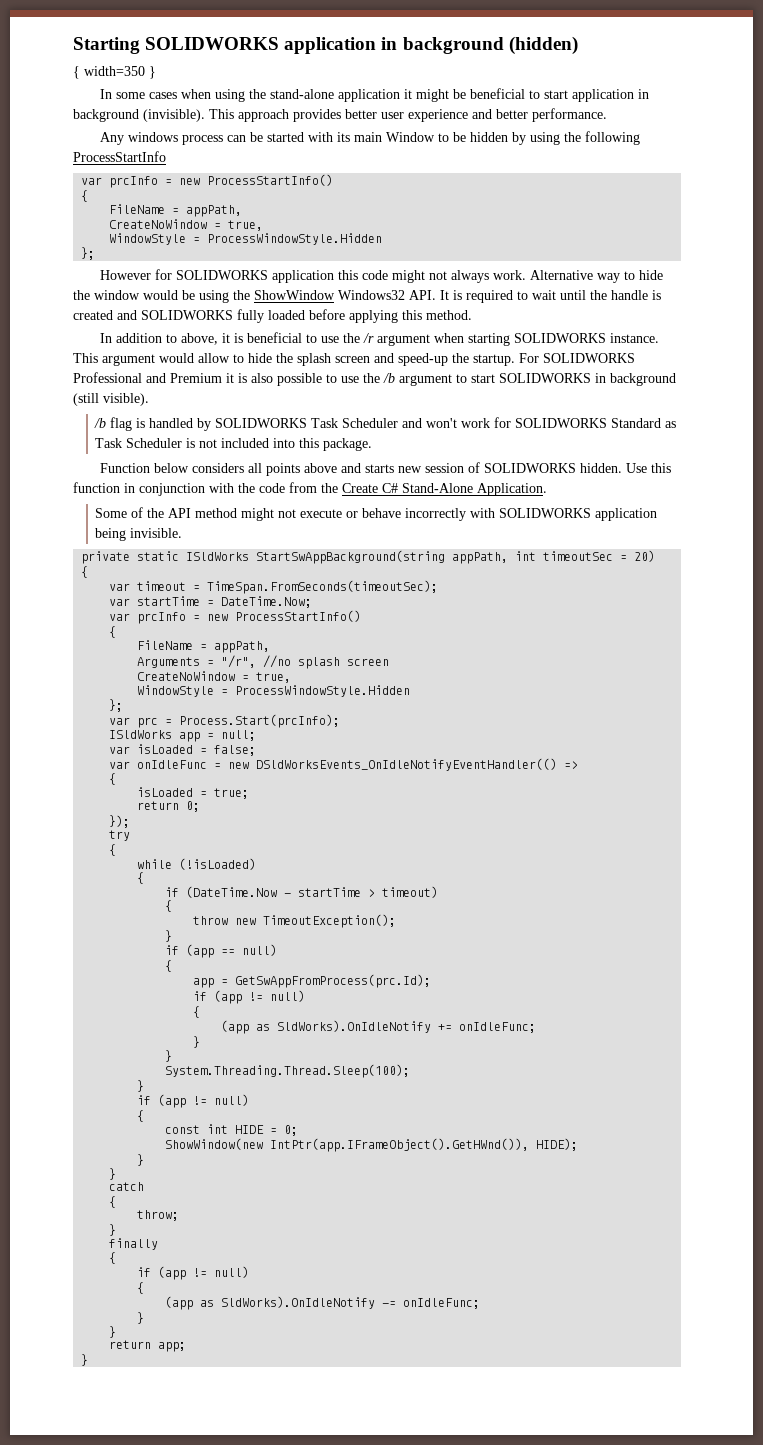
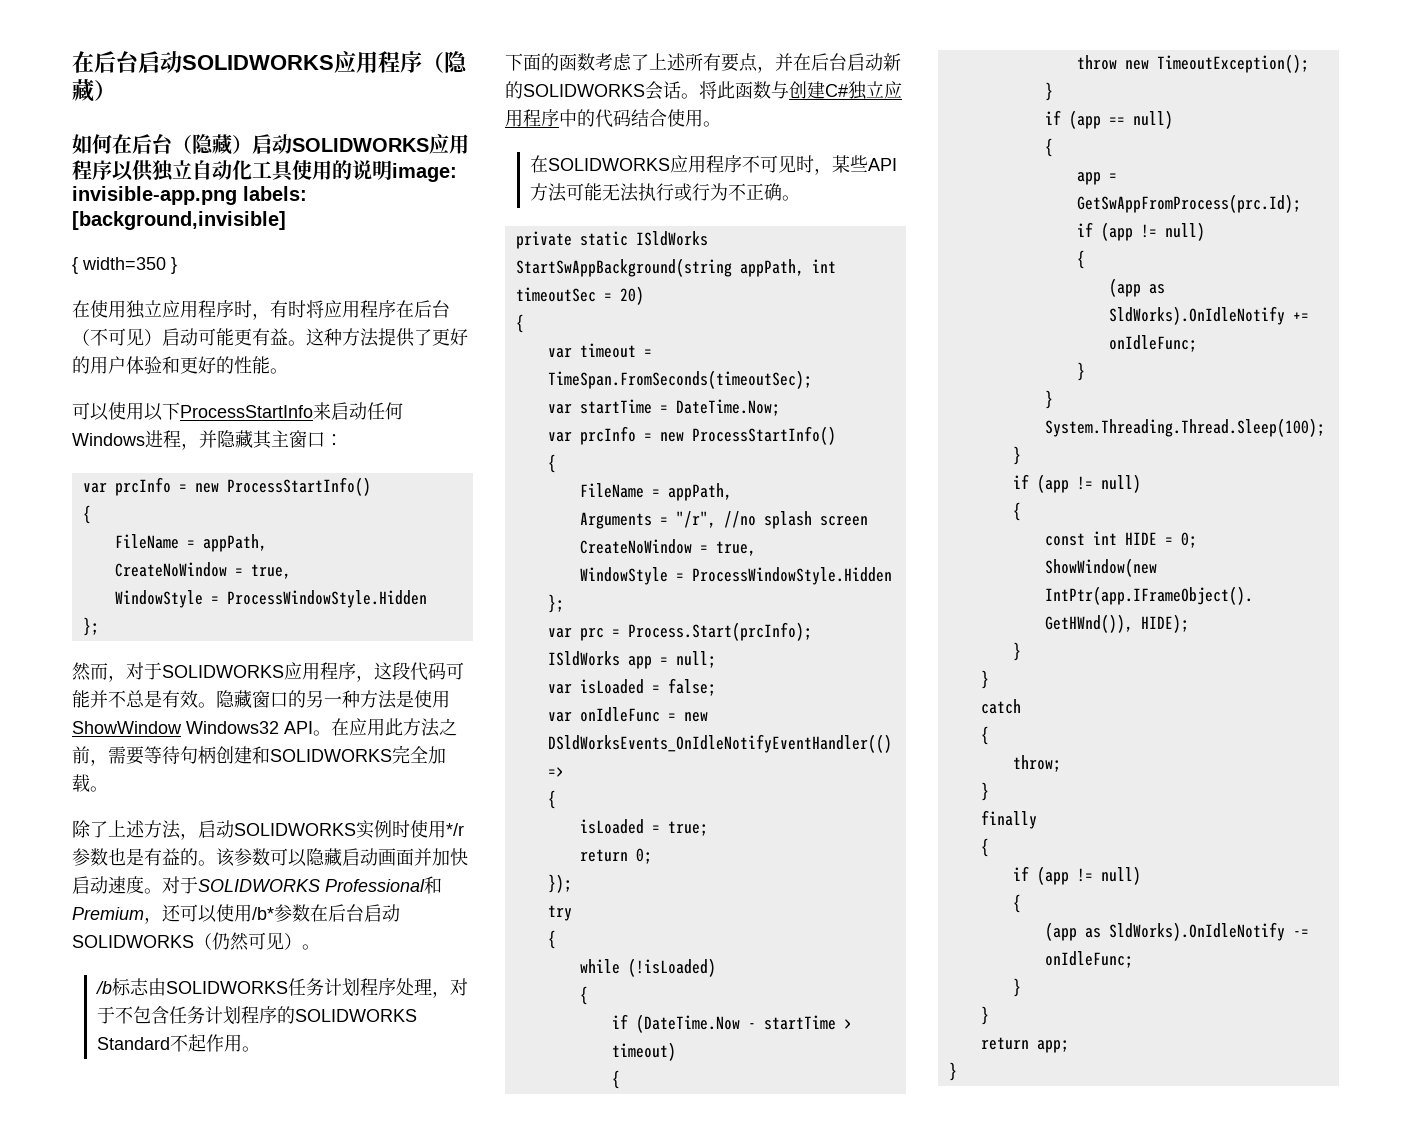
- Starting SOLIDWORKS application in background (hidden)
+ 在后台启动SOLIDWORKS应用程序（隐藏）
+ 如何在后台（隐藏）启动SOLIDWORKS应用程序以供独立自动化工具使用的说明image: invisible-app.png labels: [background,invisible]
  { width=350 }
- In some cases when using the stand-alone application it might be beneficial to start application in background (invisible). This approach provides better user experience and better performance.
- Any windows process can be started with its main Window to be hidden by using the following ProcessStartInfo
+ 在使用独立应用程序时，有时将应用程序在后台（不可见）启动可能更有益。这种方法提供了更好的用户体验和更好的性能。
+ 可以使用以下ProcessStartInfo来启动任何Windows进程，并隐藏其主窗口：
- However for SOLIDWORKS application this code might not always work. Alternative way to hide the window would be using the ShowWindow Windows32 API. It is required to wait until the handle is created and SOLIDWORKS fully loaded before applying this method.
- In addition to above, it is beneficial to use the /r argument when starting SOLIDWORKS instance. This argument would allow to hide the splash screen and speed-up the startup. For SOLIDWORKS Professional and Premium it is also possible to use the /b argument to start SOLIDWORKS in background (still visible).
- /b flag is handled by SOLIDWORKS Task Scheduler and won't work for SOLIDWORKS Standard as Task Scheduler is not included into this package.
- Function below considers all points above and starts new session of SOLIDWORKS hidden. Use this function in conjunction with the code from the Create C# Stand-Alone Application.
- Some of the API method might not execute or behave incorrectly with SOLIDWORKS application being invisible.
+ 然而，对于SOLIDWORKS应用程序，这段代码可能并不总是有效。隐藏窗口的另一种方法是使用ShowWindow Windows32 API。在应用此方法之前，需要等待句柄创建和SOLIDWORKS完全加载。
+ 除了上述方法，启动SOLIDWORKS实例时使用*/r参数也是有益的。该参数可以隐藏启动画面并加快启动速度。对于SOLIDWORKS Professional和Premium，还可以使用/b*参数在后台启动SOLIDWORKS（仍然可见）。
+ /b标志由SOLIDWORKS任务计划程序处理，对于不包含任务计划程序的SOLIDWORKS Standard不起作用。
+ 下面的函数考虑了上述所有要点，并在后台启动新的SOLIDWORKS会话。将此函数与创建C#独立应用程序中的代码结合使用。
+ 在SOLIDWORKS应用程序不可见时，某些API方法可能无法执行或行为不正确。

